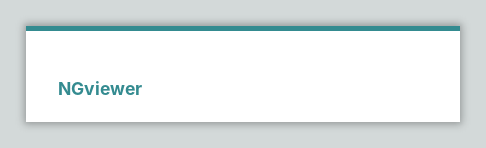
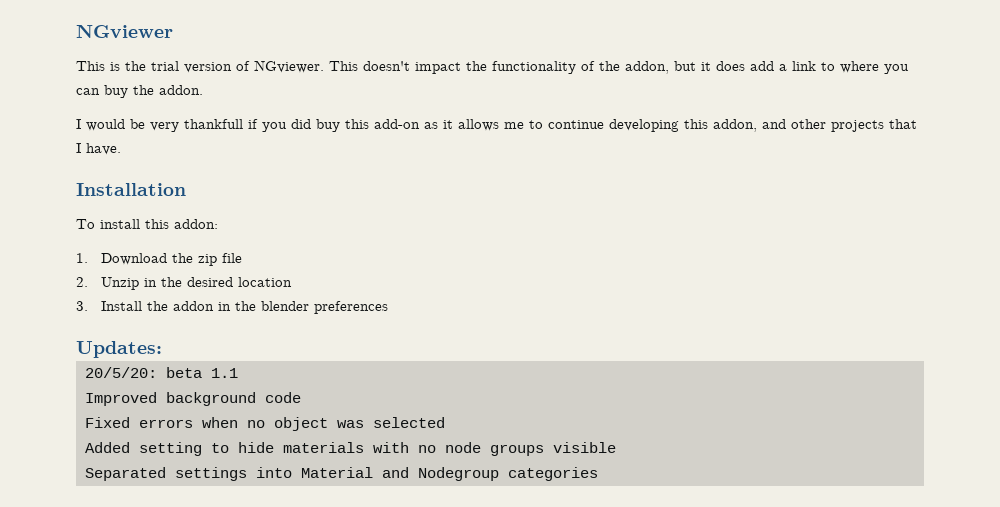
+ This is the trial version of NGviewer. This doesn't impact the functionality of the addon, but it does add a link to where you can buy the addon.
+ I would be very thankfull if you did buy this add-on as it allows me to continue developing this addon, and other projects that I have.
+ Installation
+ To install this addon:
+ 1. Download the zip file
+ 2. Unzip in the desired location
+ 3. Install the addon in the blender preferences
+ Updates:
+ 20/5/20: beta 1.1
+ Improved background code
+ Fixed errors when no object was selected
+ Added setting to hide materials with no node groups visible
+ Separated settings into Material and Nodegroup categories

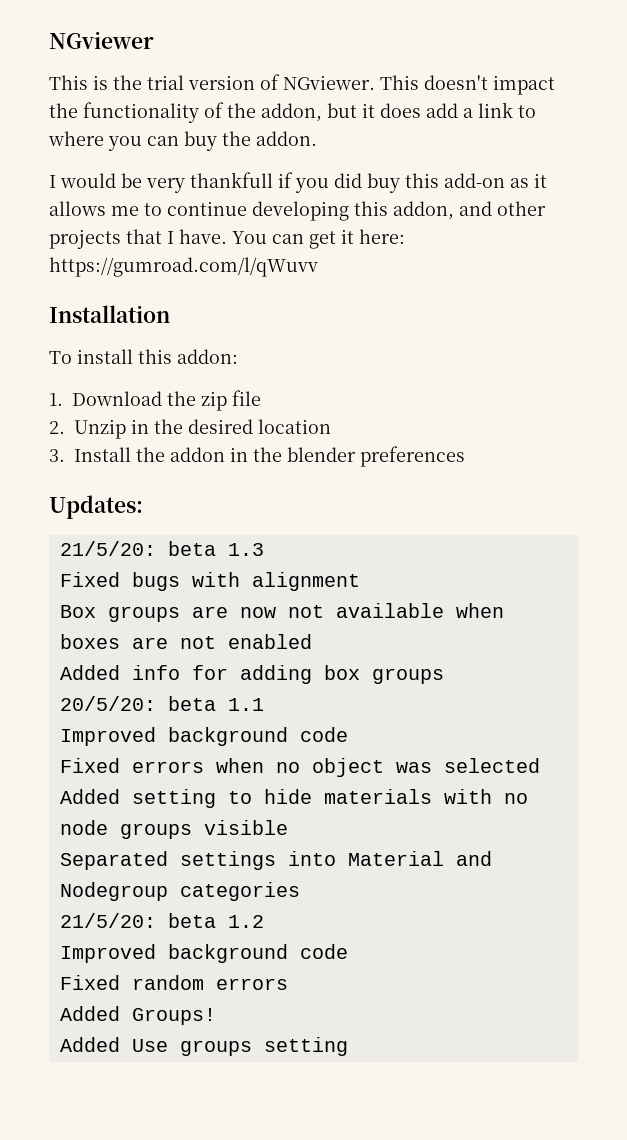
+ You can get it here: https://gumroad.com/l/qWuvv
+ 21/5/20: beta 1.3
+ Fixed bugs with alignment
+ Box groups are now not available when boxes are not enabled
+ Added info for adding box groups
+ 21/5/20: beta 1.2
+ Improved background code
+ Fixed random errors
+ Added Groups!
+ Added Use groups setting

